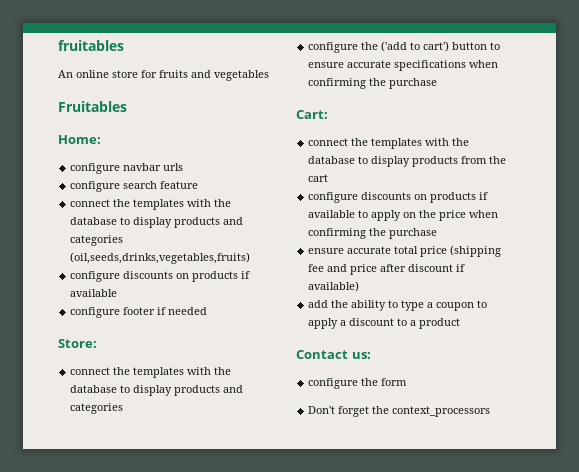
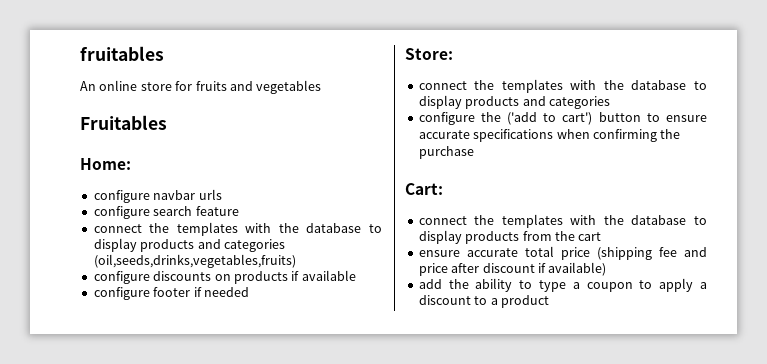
- configure discounts on products if available to apply on the price when confirming the purchase
- Contact us:
- configure the form
- Don't forget the context_processors

